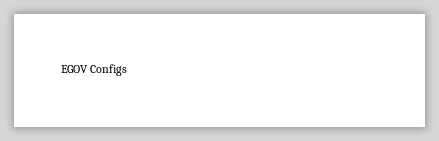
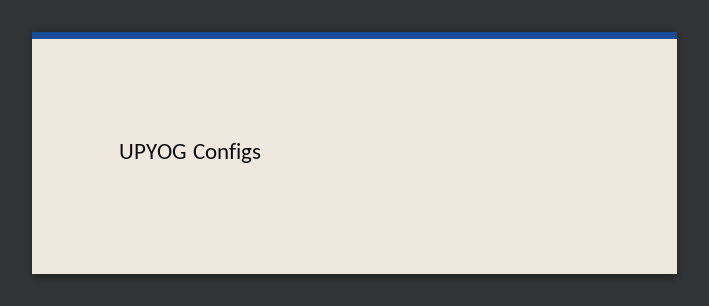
- EGOV Configs
+ UPYOG Configs

